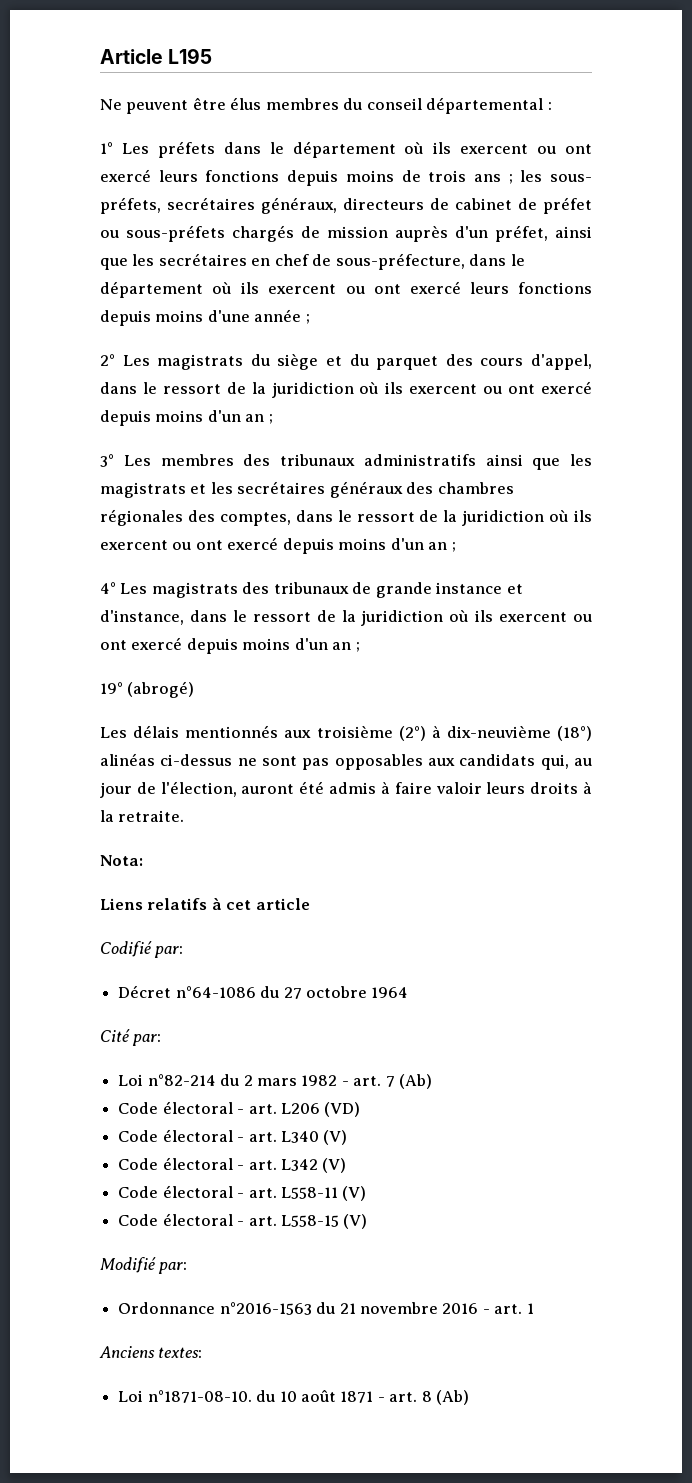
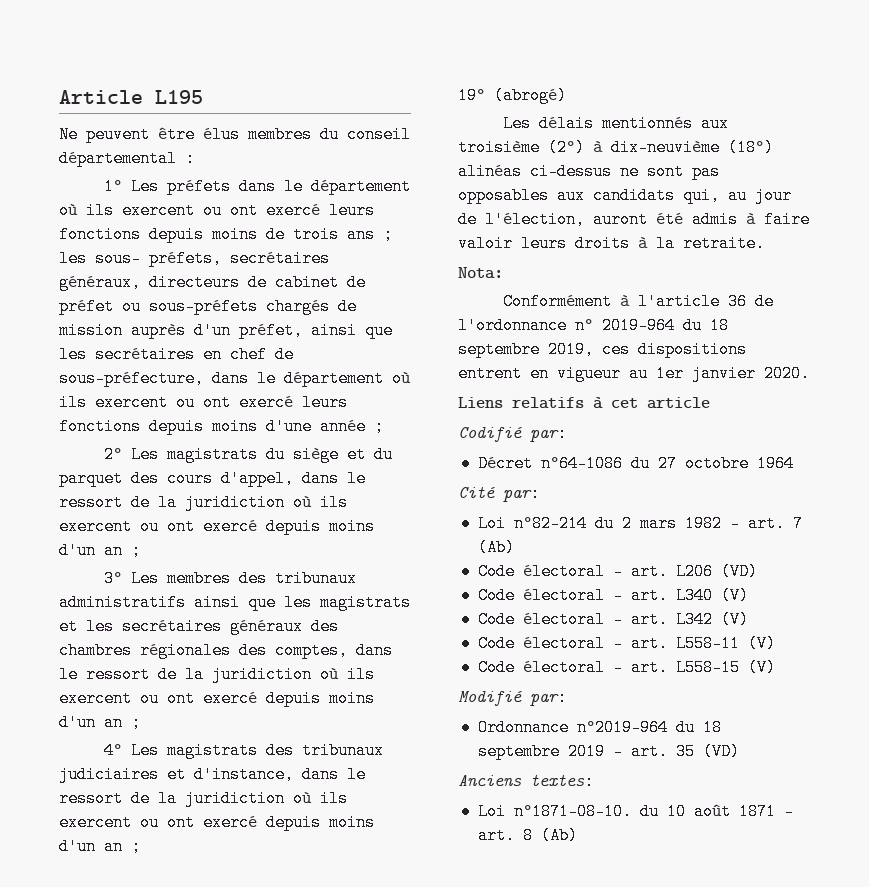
- 4° Les magistrats des tribunaux de grande instance et d'instance, dans le ressort de la juridiction où ils exercent ou ont exercé depuis moins d'un an ;
+ 4° Les magistrats des tribunaux judiciaires et d'instance, dans le ressort de la juridiction où ils exercent ou ont exercé depuis moins d'un an ;
+ Conformément à l'article 36 de l'ordonnance n° 2019-964 du 18 septembre 2019, ces dispositions entrent en vigueur au 1er janvier 2020.
- Ordonnance n°2016-1563 du 21 novembre 2016 - art. 1
+ Ordonnance n°2019-964 du 18 septembre 2019 - art. 35 (VD)

